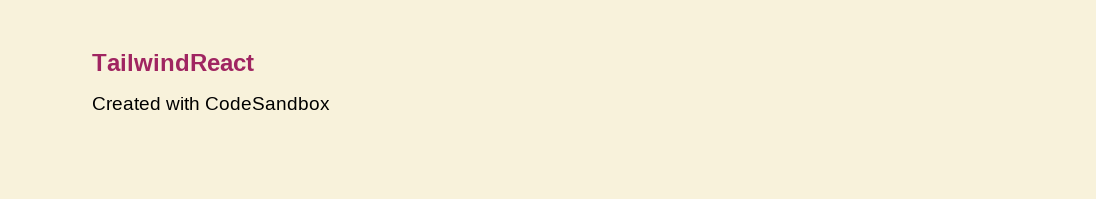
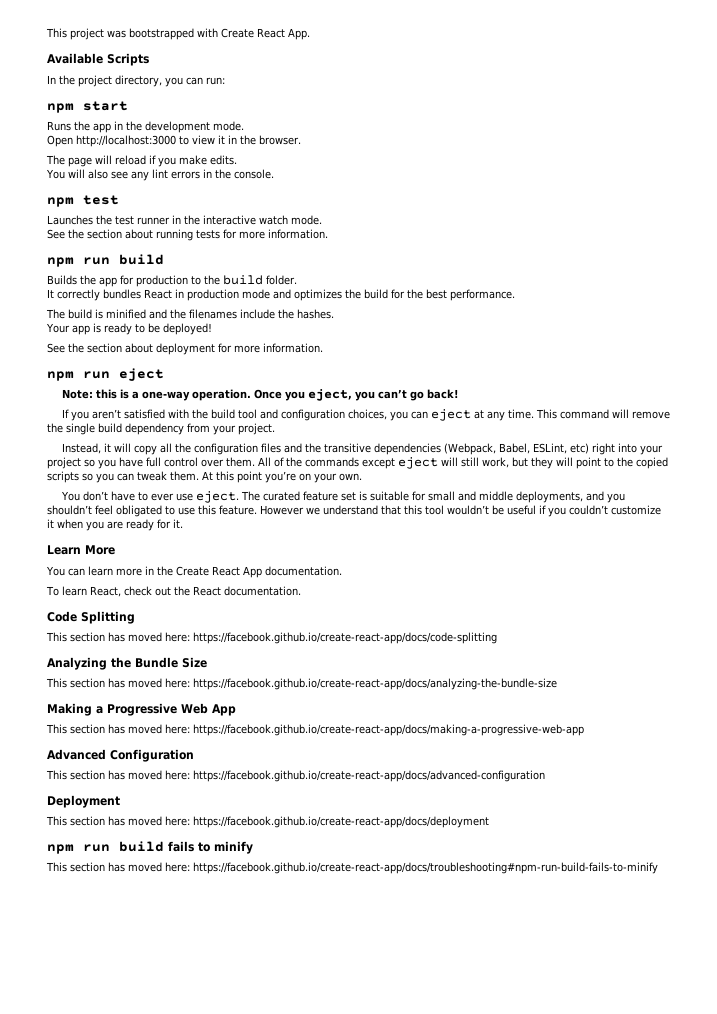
- TailwindReact
- Created with CodeSandbox
+ This project was bootstrapped with Create React App.
+ Available Scripts
+ In the project directory, you can run:
+ npm start
+ Runs the app in the development mode.
+ Open http://localhost:3000 to view it in the browser.
+ The page will reload if you make edits.
+ You will also see any lint errors in the console.
+ npm test
+ Launches the test runner in the interactive watch mode.
+ See the section about running tests for more information.
+ npm run build
+ Builds the app for production to the build folder.
+ It correctly bundles React in production mode and optimizes the build for the best performance.
+ The build is minified and the filenames include the hashes.
+ Your app is ready to be deployed!
+ See the section about deployment for more information.
+ npm run eject
+ Note: this is a one-way operation. Once you eject, you can’t go back!
+ If you aren’t satisfied with the build tool and configuration choices, you can eject at any time. This command will remove the single build dependency from your project.
+ Instead, it will copy all the configuration files and the transitive dependencies (Webpack, Babel, ESLint, etc) right into your project so you have full control over them. All of the commands except eject will still work, but they will point to the copied scripts so you can tweak them. At this point you’re on your own.
+ You don’t have to ever use eject. The curated feature set is suitable for small and middle deployments, and you shouldn’t feel obligated to use this feature. However we understand that this tool wouldn’t be useful if you couldn’t customize it when you are ready for it.
+ Learn More
+ You can learn more in the Create React App documentation.
+ To learn React, check out the React documentation.
+ Code Splitting
+ This section has moved here: https://facebook.github.io/create-react-app/docs/code-splitting
+ Analyzing the Bundle Size
+ This section has moved here: https://facebook.github.io/create-react-app/docs/analyzing-the-bundle-size
+ Making a Progressive Web App
+ This section has moved here: https://facebook.github.io/create-react-app/docs/making-a-progressive-web-app
+ Advanced Configuration
+ This section has moved here: https://facebook.github.io/create-react-app/docs/advanced-configuration
+ Deployment
+ This section has moved here: https://facebook.github.io/create-react-app/docs/deployment
+ npm run build fails to minify
+ This section has moved here: https://facebook.github.io/create-react-app/docs/troubleshooting#npm-run-build-fails-to-minify

